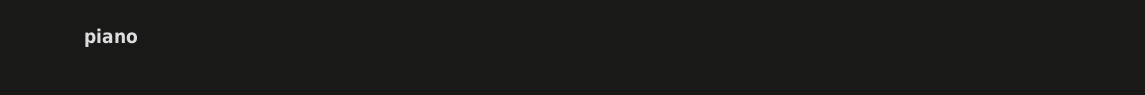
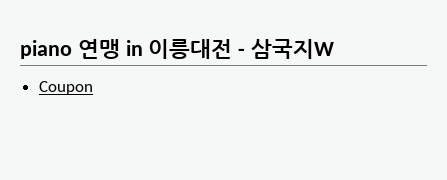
- piano
+ piano 연맹 in 이릉대전 - 삼국지W
+ Coupon

